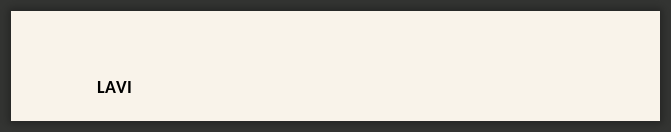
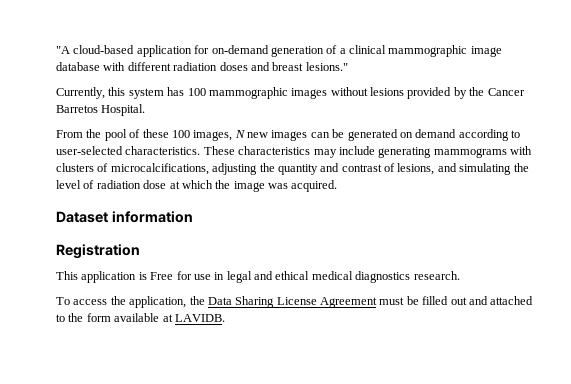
- LAVI
+ "A cloud-based application for on-demand generation of a clinical mammographic image database with different radiation doses and breast lesions."
+ Currently, this system has 100 mammographic images without lesions provided by the Cancer Barretos Hospital.
+ From the pool of these 100 images, N new images can be generated on demand according to user-selected characteristics. These characteristics may include generating mammograms with clusters of microcalcifications, adjusting the quantity and contrast of lesions, and simulating the level of radiation dose at which the image was acquired.
+ Dataset information
+ Registration
+ This application is Free for use in legal and ethical medical diagnostics research.
+ To access the application, the Data Sharing License Agreement must be filled out and attached to the form available at LAVIDB.

